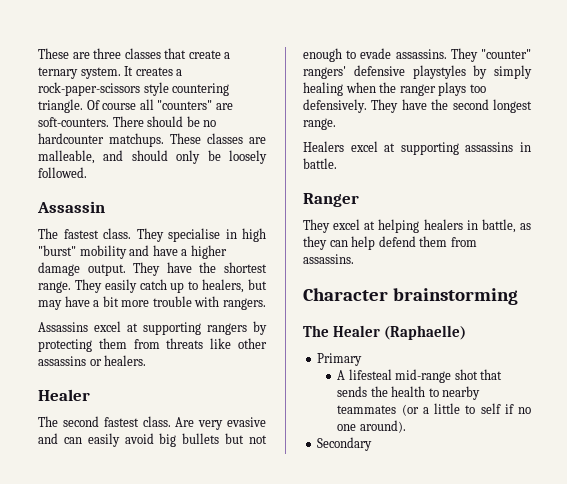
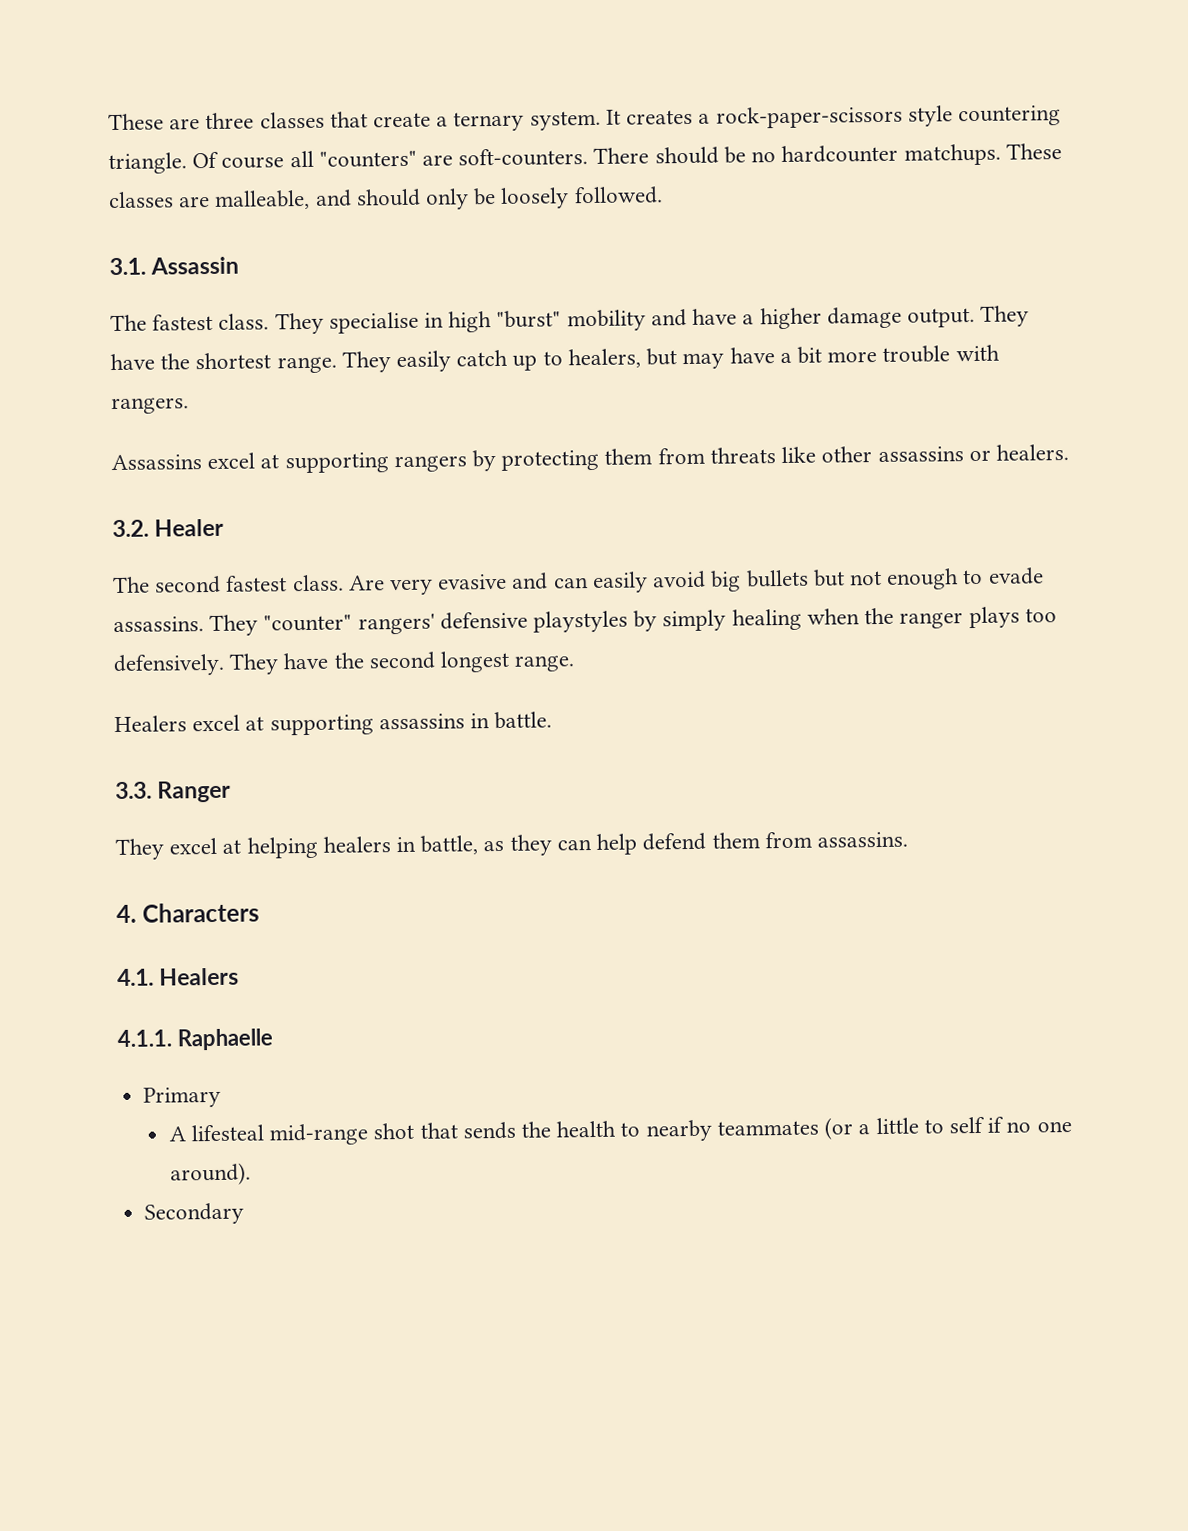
- Assassin
+ 3.1. Assassin
  Assassins excel at supporting rangers by protecting them from threats like other assassins or healers.
- Healer
+ 3.2. Healer
- Ranger
+ 3.3. Ranger
- Character brainstorming
- The Healer (Raphaelle)
+ 4. Characters
+ 4.1. Healers
+ 4.1.1. Raphaelle

